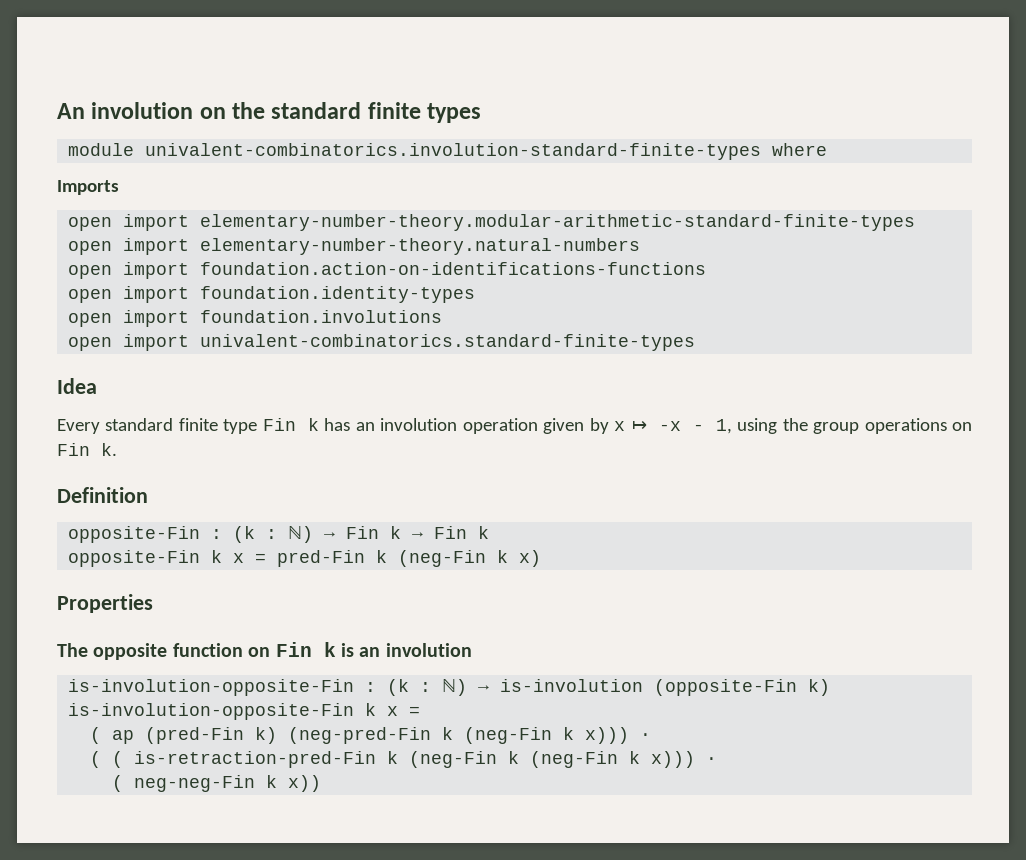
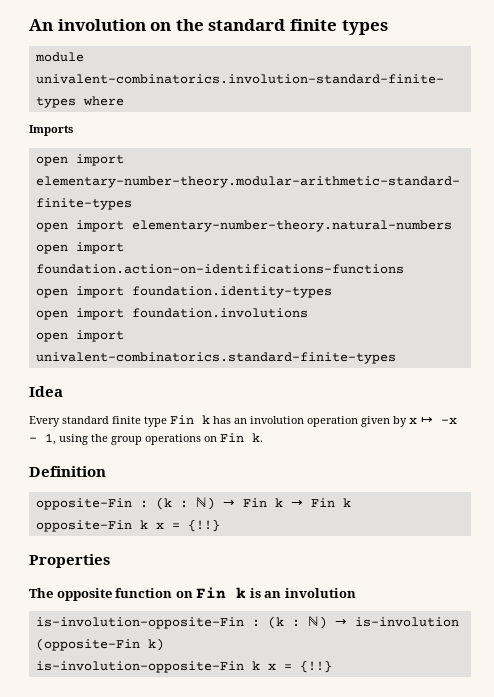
- opposite-Fin k x = pred-Fin k (neg-Fin k x)
+ opposite-Fin k x = {!!}
- is-involution-opposite-Fin k x =
- ( ap (pred-Fin k) (neg-pred-Fin k (neg-Fin k x))) ∙
- ( ( is-retraction-pred-Fin k (neg-Fin k (neg-Fin k x))) ∙
- ( neg-neg-Fin k x))
+ is-involution-opposite-Fin k x = {!!}

